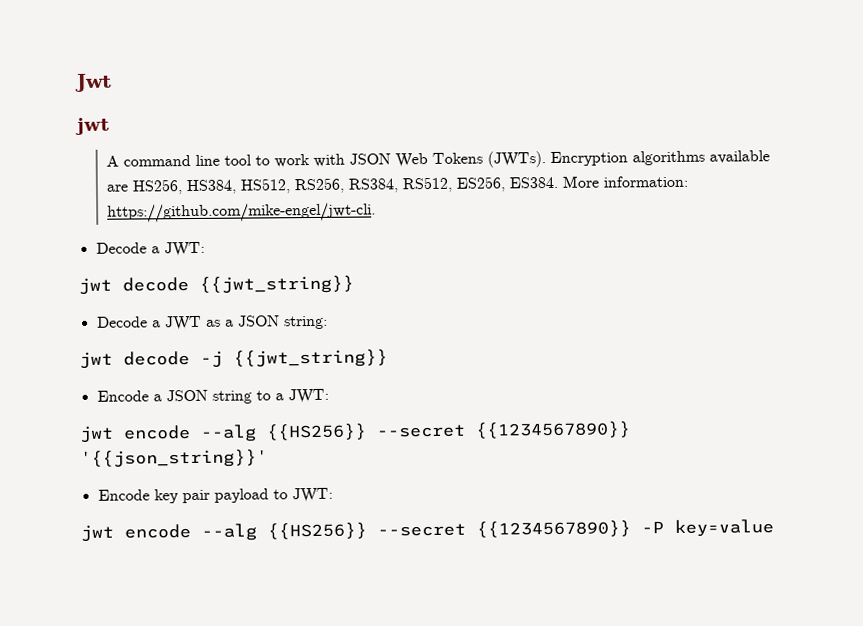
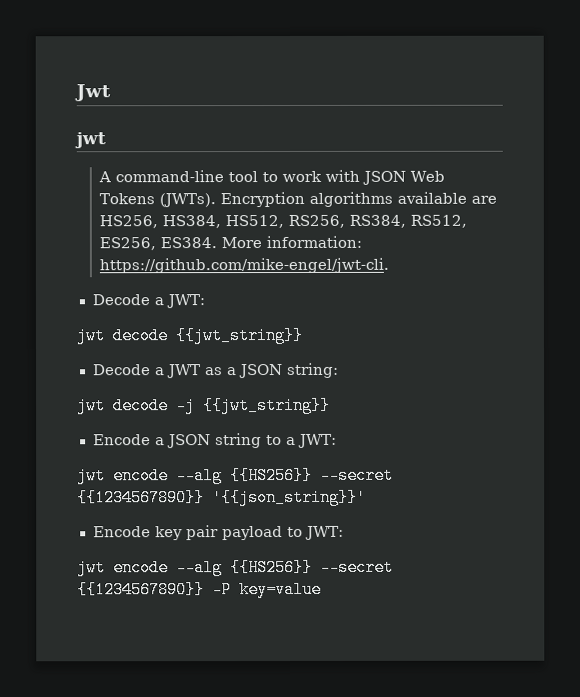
- A command line tool to work with JSON Web Tokens (JWTs).
+ A command-line tool to work with JSON Web Tokens (JWTs).

